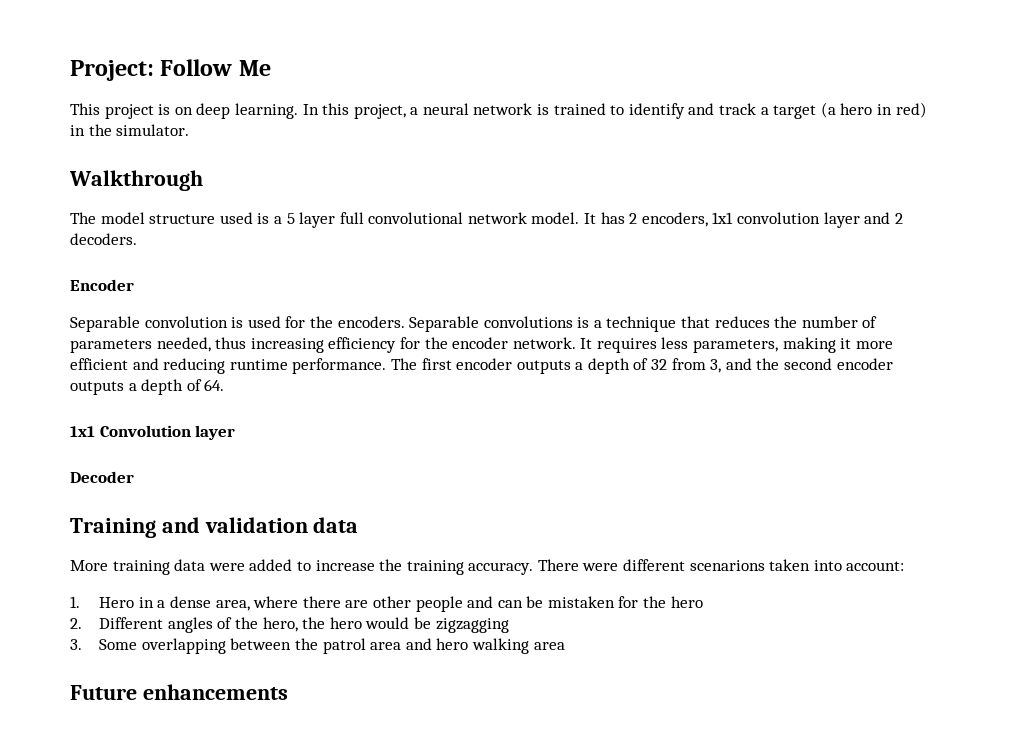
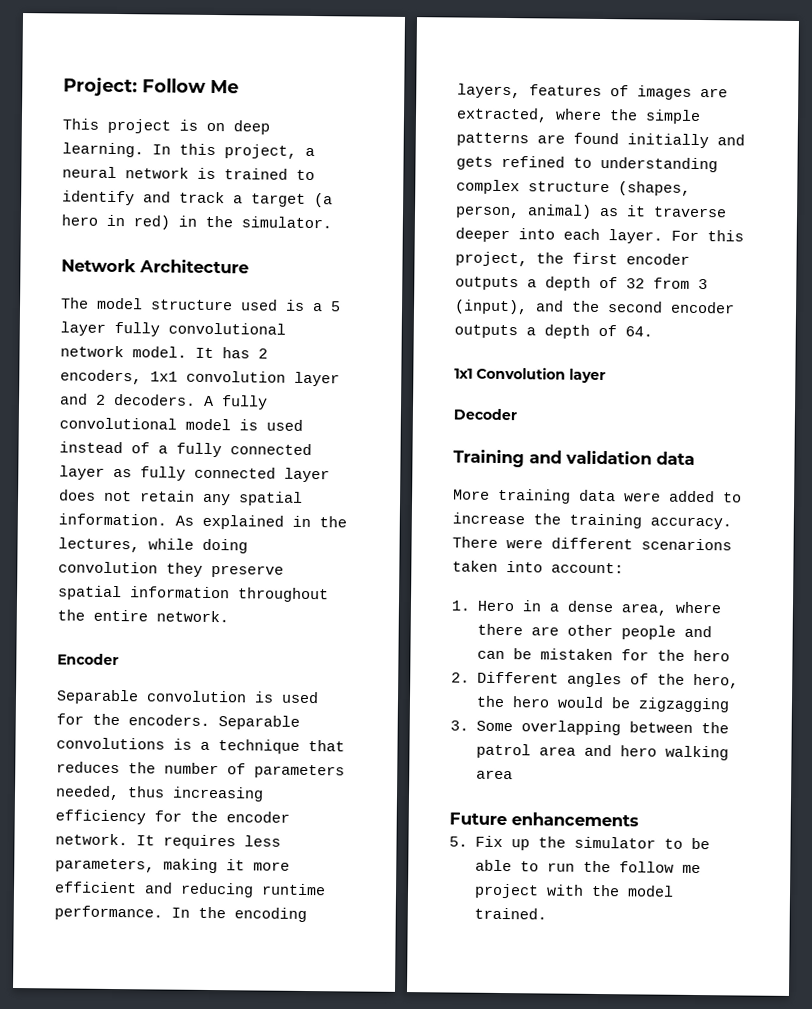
- Walkthrough
+ Network Architecture
- The model structure used is a 5 layer full convolutional network model.
+ The model structure used is a 5 layer fully convolutional network model.
+ A fully convolutional model is used instead of a fully connected layer as fully connected layer does not retain any spatial information. As explained in the lectures, while doing convolution they preserve spatial information throughout the entire network.
- The first encoder outputs a depth of 32 from 3, and the second encoder outputs a depth of 64.
+ In the encoding layers, features of images are extracted, where the simple patterns are found initially and gets refined to understanding complex structure (shapes, person, animal) as it traverse deeper into each layer. For this project, the first encoder outputs a depth of 32 from 3 (input), and the second encoder outputs a depth of 64.
+ 5. Fix up the simulator to be able to run the follow me project with the model trained.

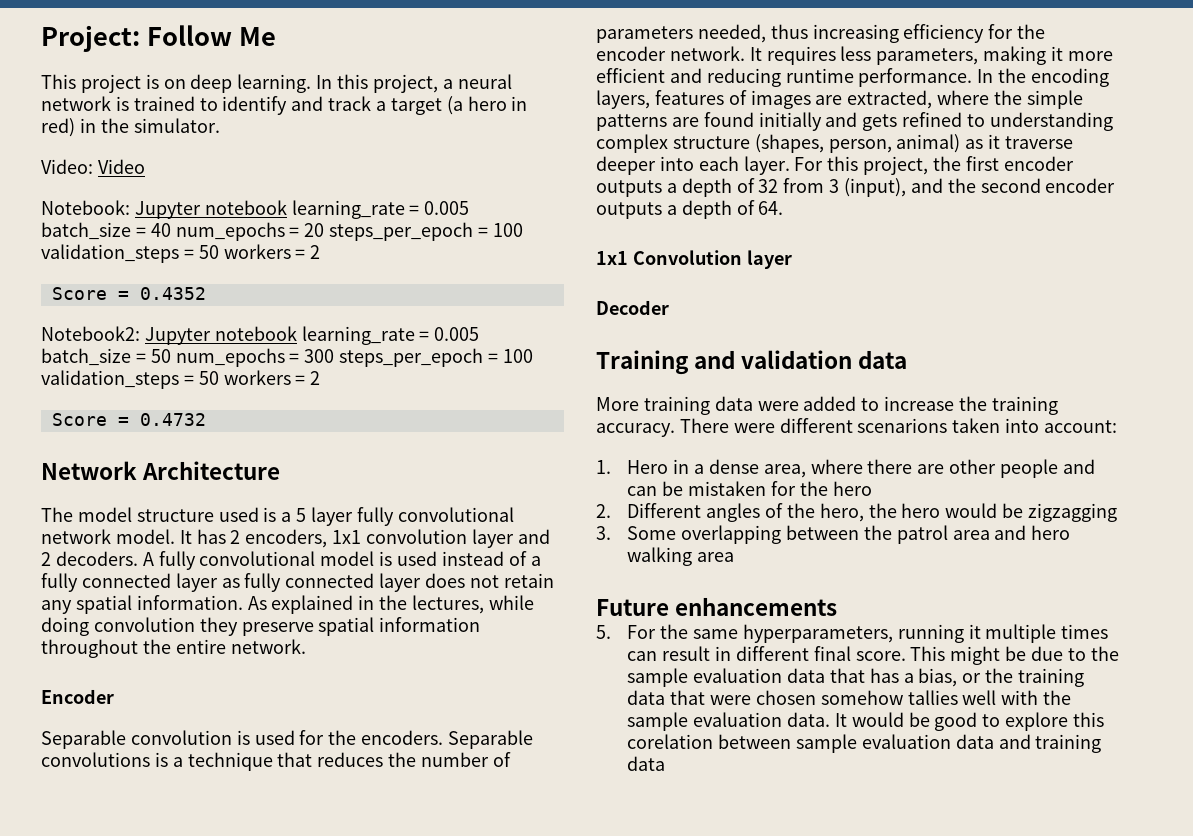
+ Video: Video
+ Notebook: Jupyter notebook learning_rate = 0.005 batch_size = 40 num_epochs = 20 steps_per_epoch = 100 validation_steps = 50 workers = 2
+ Score = 0.4352
+ Notebook2: Jupyter notebook learning_rate = 0.005 batch_size = 50 num_epochs = 300 steps_per_epoch = 100 validation_steps = 50 workers = 2
+ Score = 0.4732
- 5. Fix up the simulator to be able to run the follow me project with the model trained.
+ 5. For the same hyperparameters, running it multiple times can result in different final score. This might be due to the sample evaluation data that has a bias, or the training data that were chosen somehow tallies well with the sample evaluation data. It would be good to explore this corelation between sample evaluation data and training data

